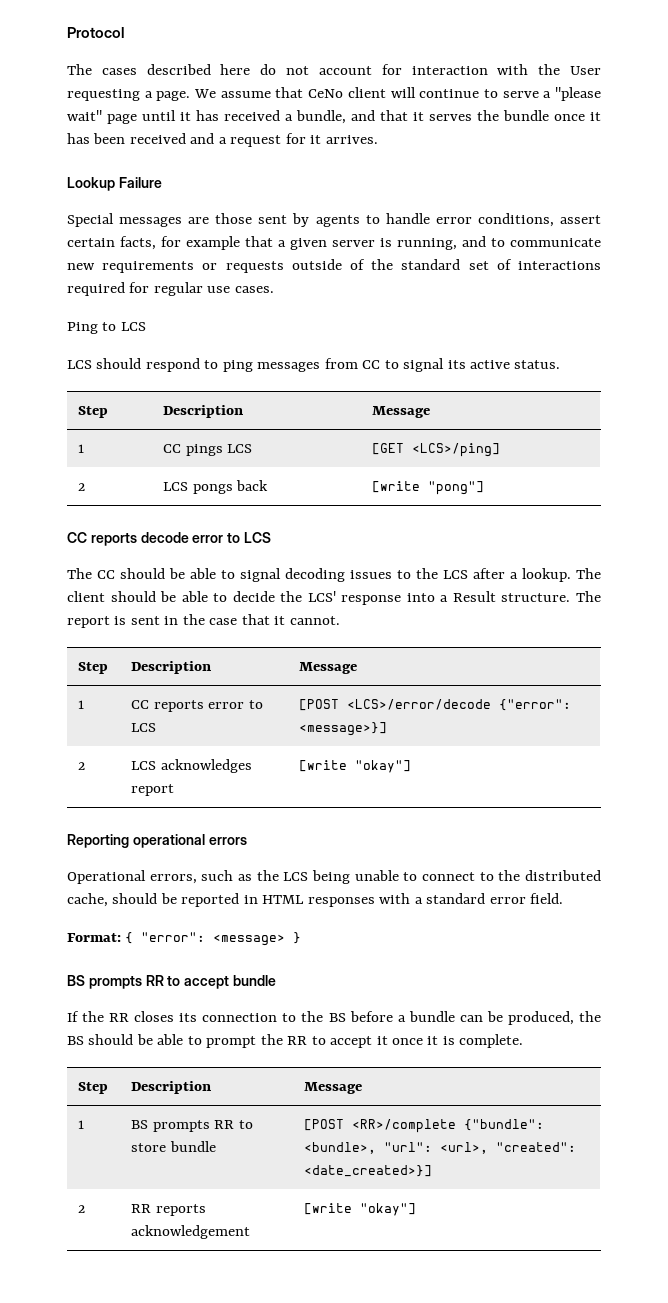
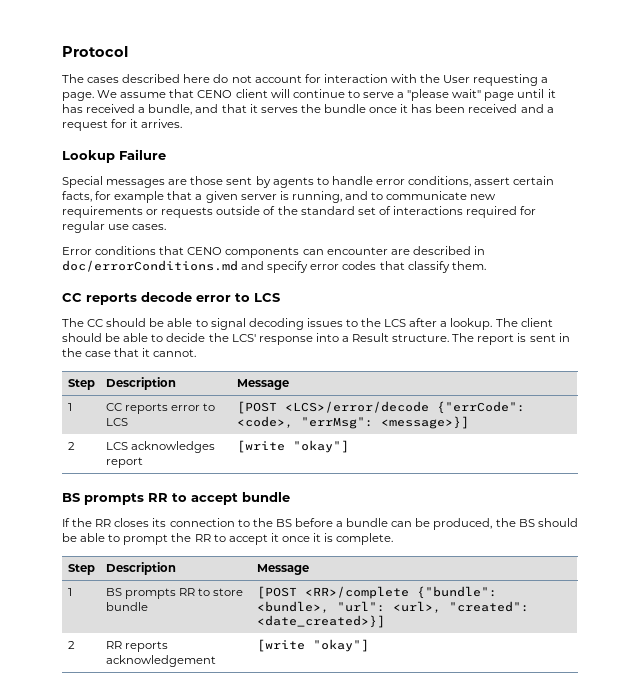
- We assume that CeNo client will continue to serve a "please wait" page until it has received a bundle, and that it serves the bundle once it has been received and a request for it arrives.
+ We assume that CENO client will continue to serve a "please wait" page until it has received a bundle, and that it serves the bundle once it has been received and a request for it arrives.
- Ping to LCS
- LCS should respond to ping messages from CC to signal its active status.
- Step | Description | Message
- 1 | CC pings LCS | [GET <LCS>/ping]
- 2 | LCS pongs back | [write "pong"]
+ Error conditions that CENO components can encounter are described in doc/errorConditions.md and specify error codes that classify them.
- 1 | CC reports error to LCS | [POST <LCS>/error/decode {"error": <message>}]
+ 1 | CC reports error to LCS | [POST <LCS>/error/decode {"errCode": <code>, "errMsg": <message>}]
- Reporting operational errors
- Operational errors, such as the LCS being unable to connect to the distributed cache, should be reported in HTML responses with a standard error field.
- Format: { "error": <message> }

